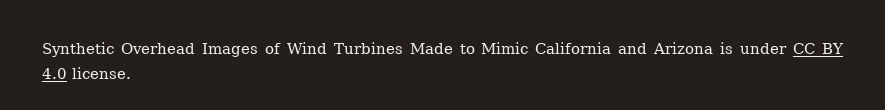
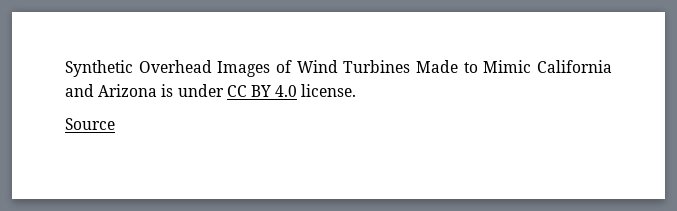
+ Source

